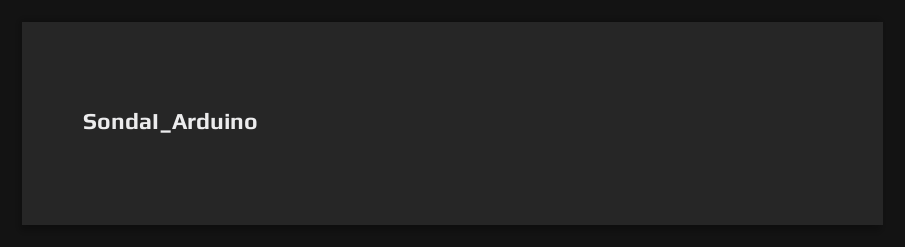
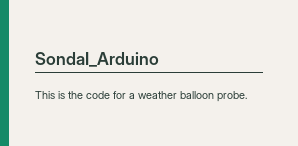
+ This is the code for a weather balloon probe.

